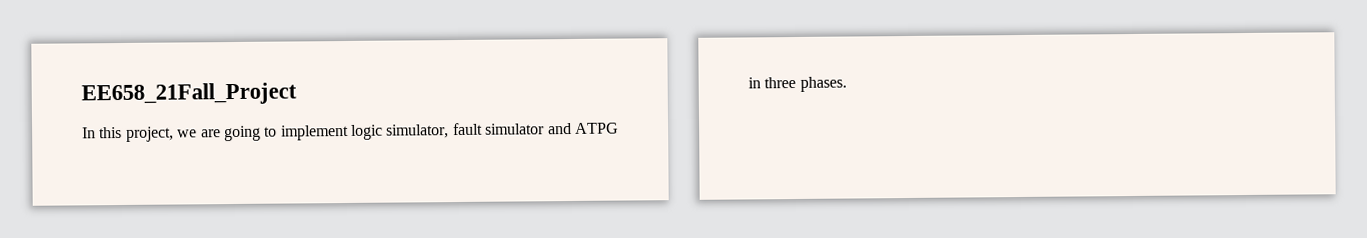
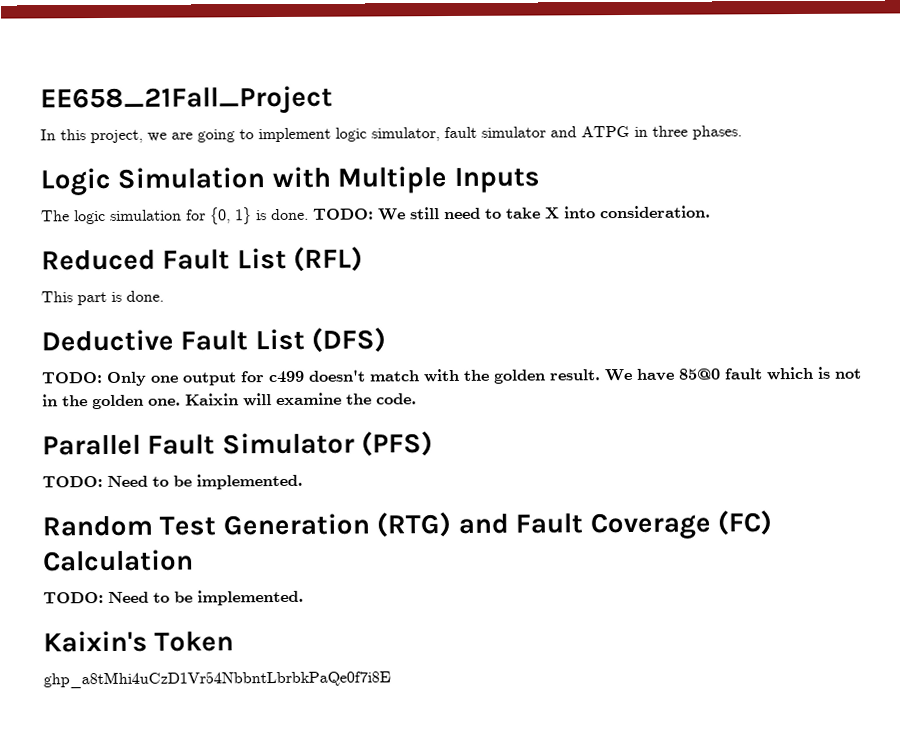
+ Logic Simulation with Multiple Inputs
+ The logic simulation for {0, 1} is done. TODO: We still need to take X into consideration.
+ Reduced Fault List (RFL)
+ This part is done.
+ Deductive Fault List (DFS)
+ TODO: Only one output for c499 doesn't match with the golden result. We have 85@0 fault which is not in the golden one. Kaixin will examine the code.
+ Parallel Fault Simulator (PFS)
+ TODO: Need to be implemented.
+ Random Test Generation (RTG) and Fault Coverage (FC) Calculation
+ TODO: Need to be implemented.
+ Kaixin's Token
+ 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

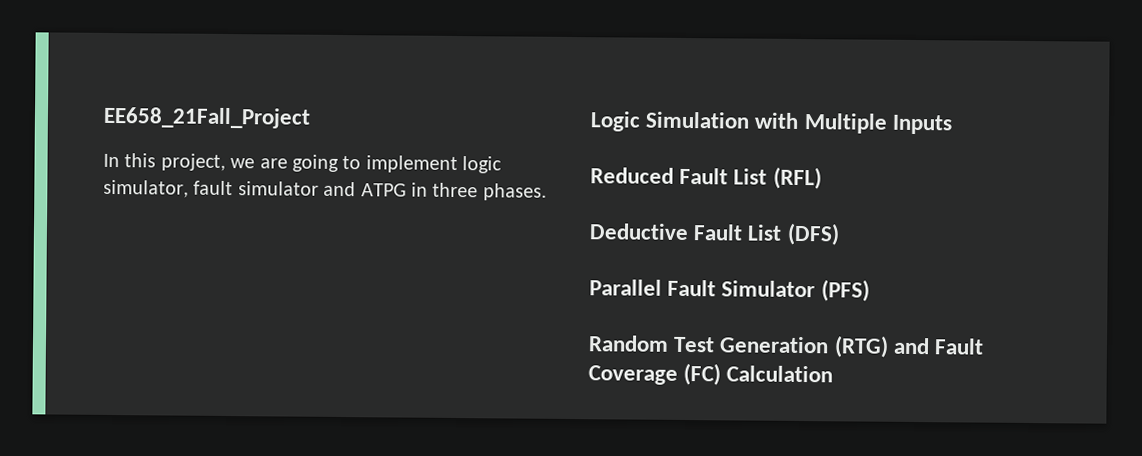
- The logic simulation for {0, 1} is done. TODO: We still need to take X into consideration.
- This part is done.
- TODO: Only one output for c499 doesn't match with the golden result. We have 85@0 fault which is not in the golden one. Kaixin will examine the code.
  Parallel Fault Simulator (PFS)
- TODO: Need to be implemented.
  Random Test Generation (RTG) and Fault Coverage (FC) Calculation
- TODO: Need to be implemented.
- Kaixin's Token
- 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

